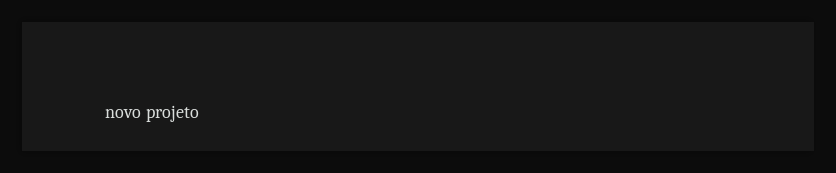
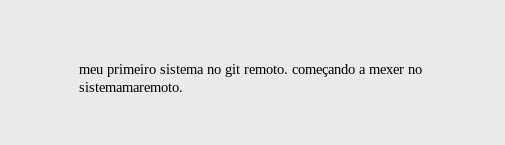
- novo projeto
+ meu primeiro sistema no git remoto. começando a mexer no sistemamaremoto.

